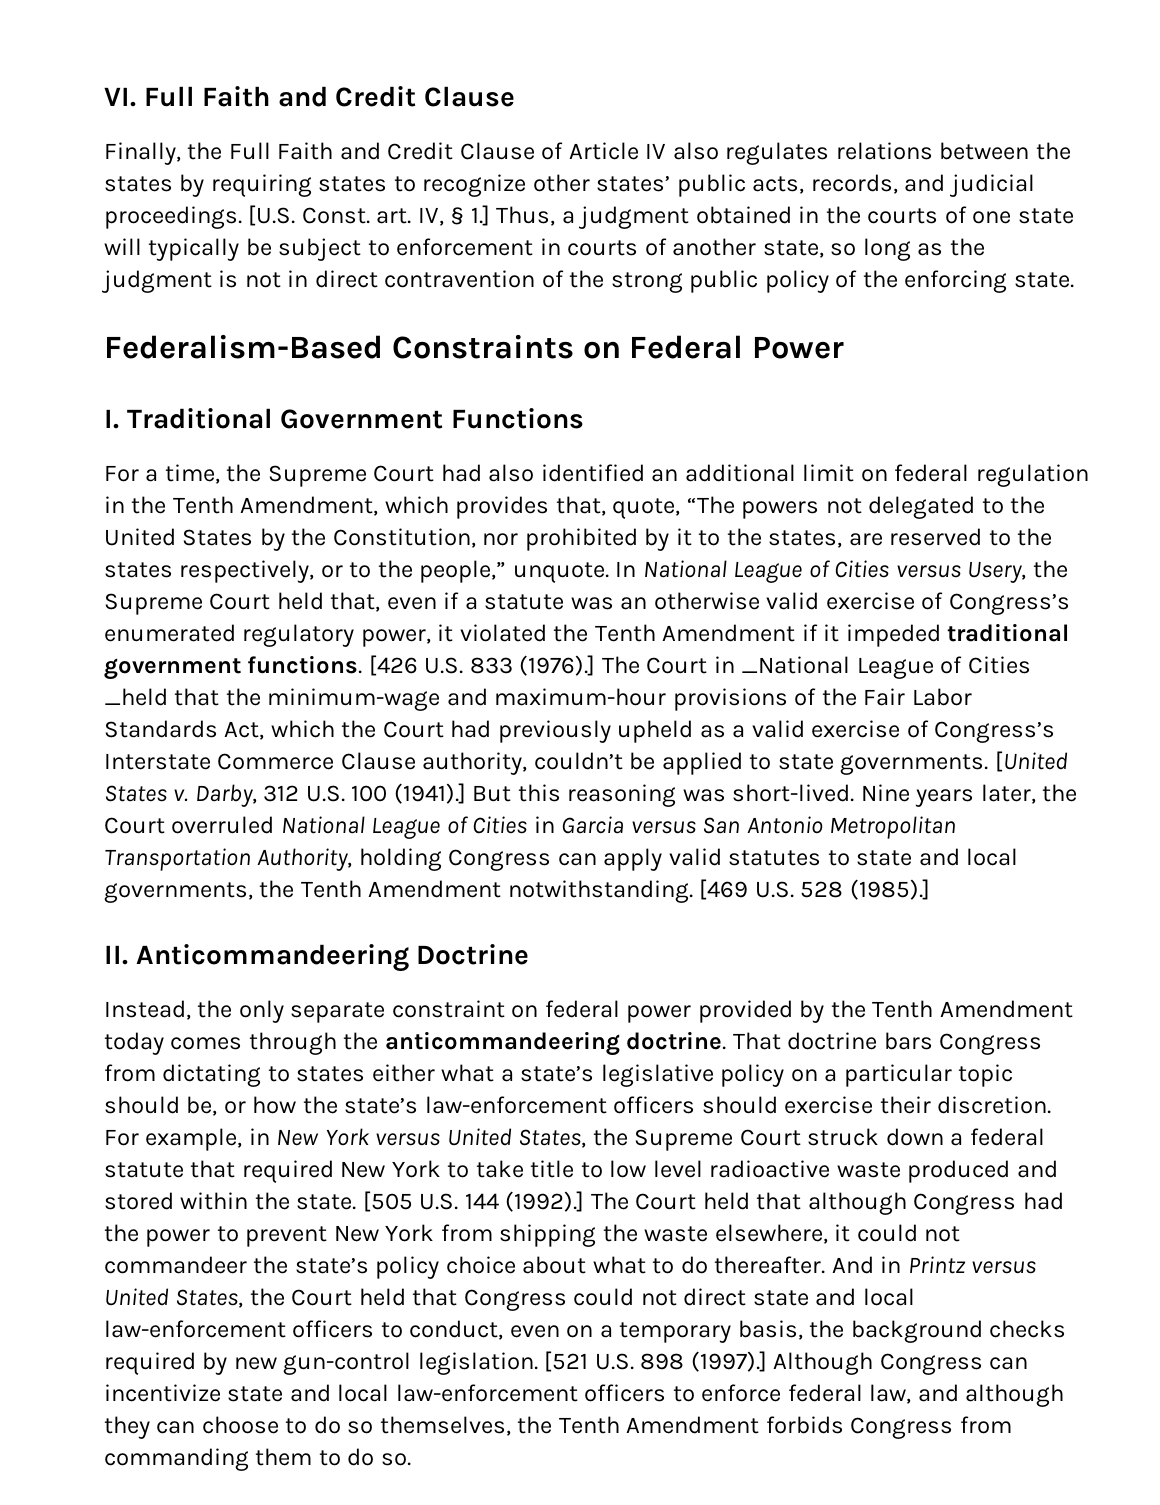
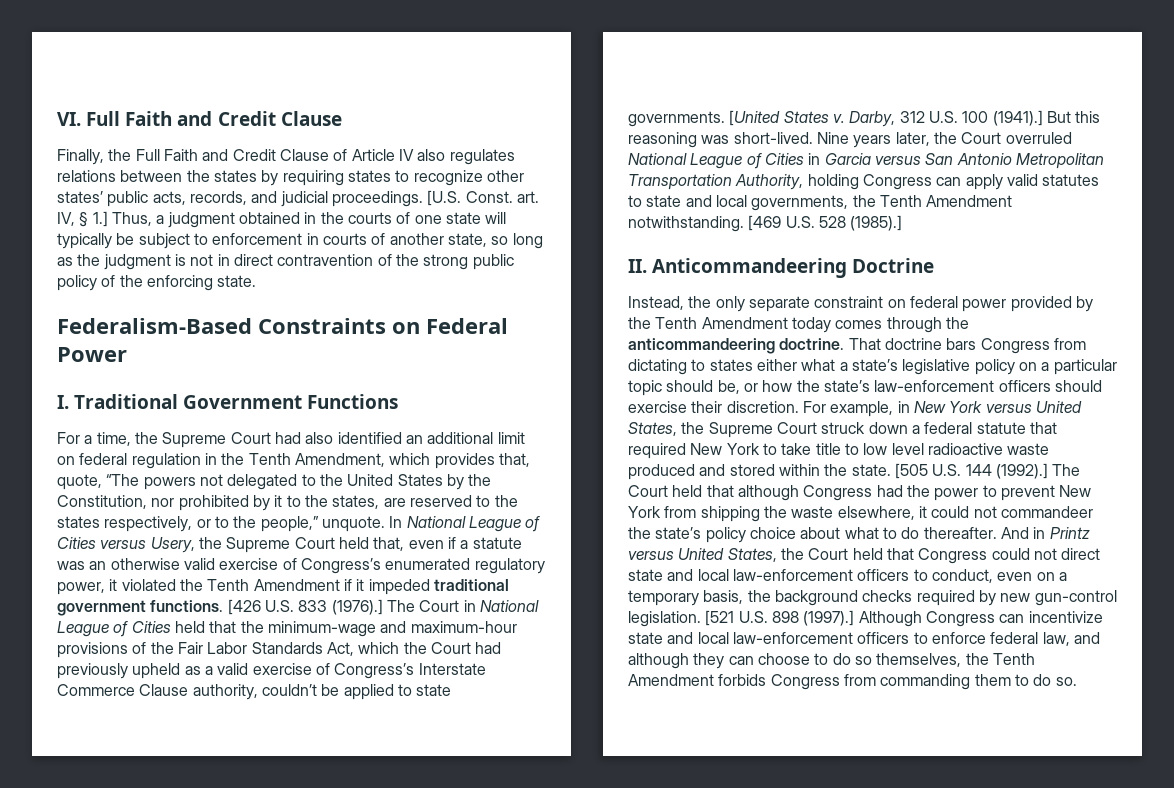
- The Court in _National League of Cities _held that the minimum-wage and maximum-hour provisions of the Fair Labor Standards Act, which the Court had previously upheld as a valid exercise of Congress’s Interstate Commerce Clause authority, couldn’t be applied to state governments.
+ The Court in National League of Cities held that the minimum-wage and maximum-hour provisions of the Fair Labor Standards Act, which the Court had previously upheld as a valid exercise of Congress’s Interstate Commerce Clause authority, couldn’t be applied to state governments.

